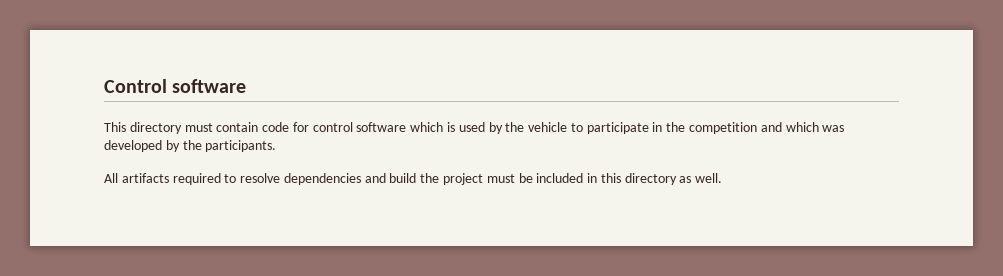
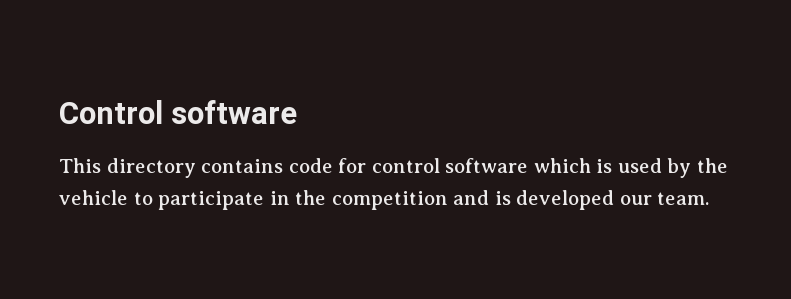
- This directory must contain code for control software which is used by the vehicle to participate in the competition and which was developed by the participants.
- All artifacts required to resolve dependencies and build the project must be included in this directory as well.
+ This directory contains code for control software which is used by the vehicle to participate in the competition and is developed our team.

